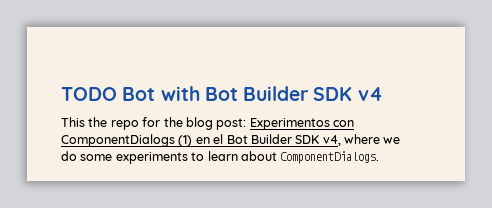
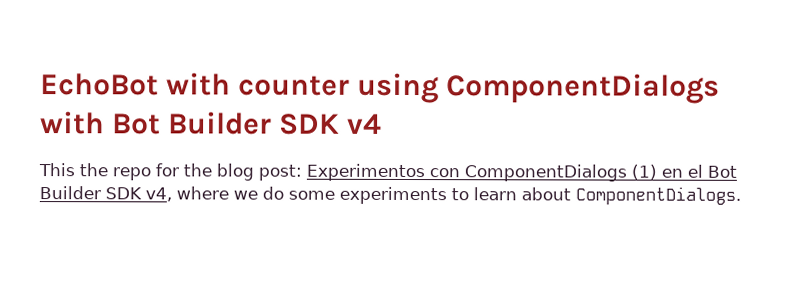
- TODO Bot with Bot Builder SDK v4
+ EchoBot with counter using ComponentDialogs with Bot Builder SDK v4

